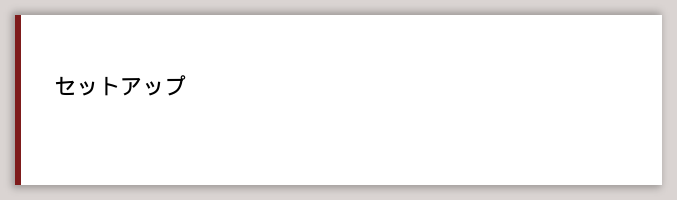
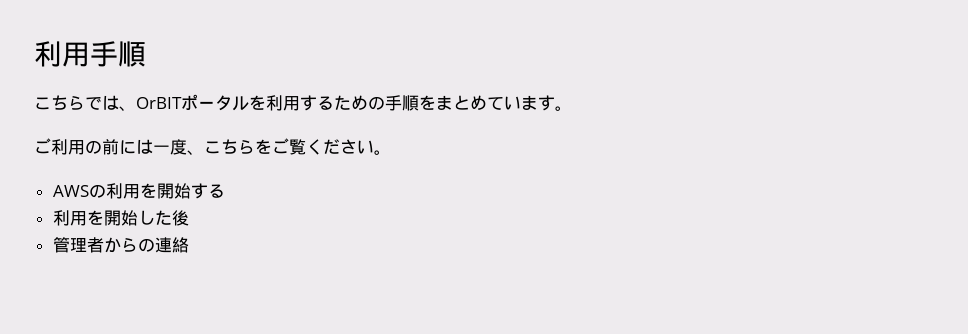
- セットアップ
+ 利用手順
+ こちらでは、OrBITポータルを利用するための手順をまとめています。
+ ご利用の前には一度、こちらをご覧ください。
+ AWSの利用を開始する
+ 利用を開始した後
+ 管理者からの連絡

